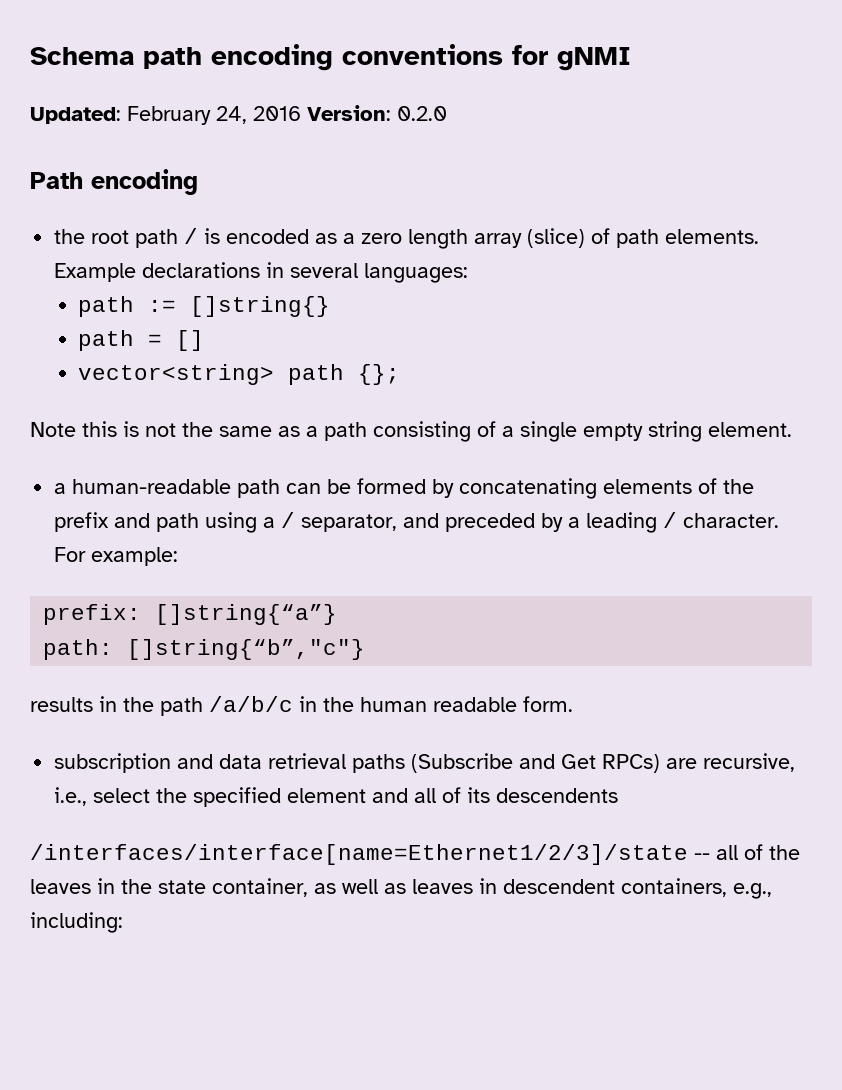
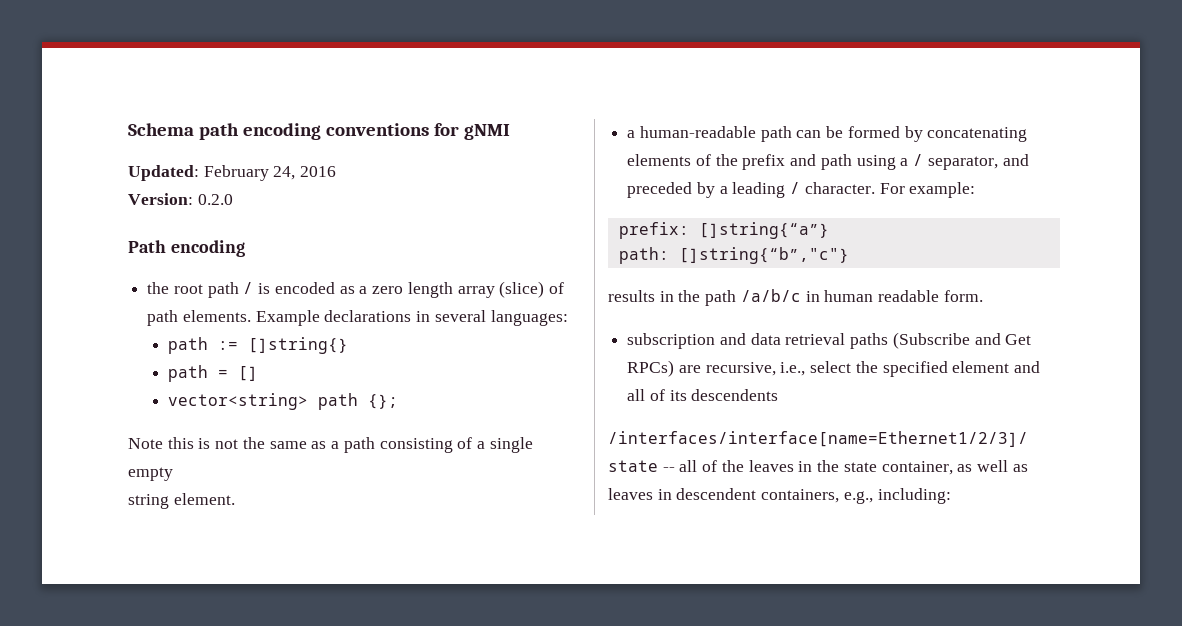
- Updated: February 24, 2016 Version: 0.2.0
+ Updated: February 24, 2016
+ Version: 0.2.0
- Note this is not the same as a path consisting of a single empty string element.
+ Note this is not the same as a path consisting of a single empty
+ string element.
- results in the path /a/b/c in the human readable form.
+ results in the path /a/b/c in human readable form.

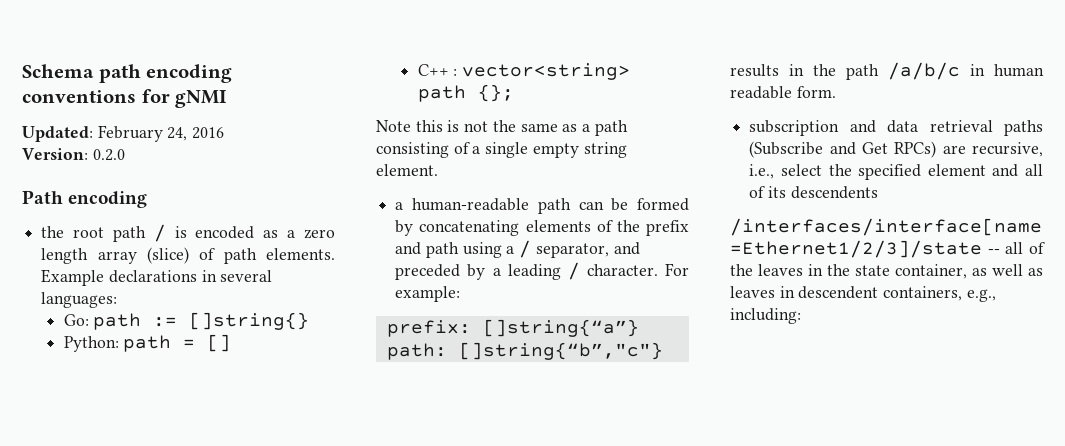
- path := []string{}
+ Go: path := []string{}
- path = []
+ Python: path = []
- vector<string> path {};
+ C++ : vector<string> path {};
- Note this is not the same as a path consisting of a single empty
- string element.
+ Note this is not the same as a path consisting of a single empty string element.

